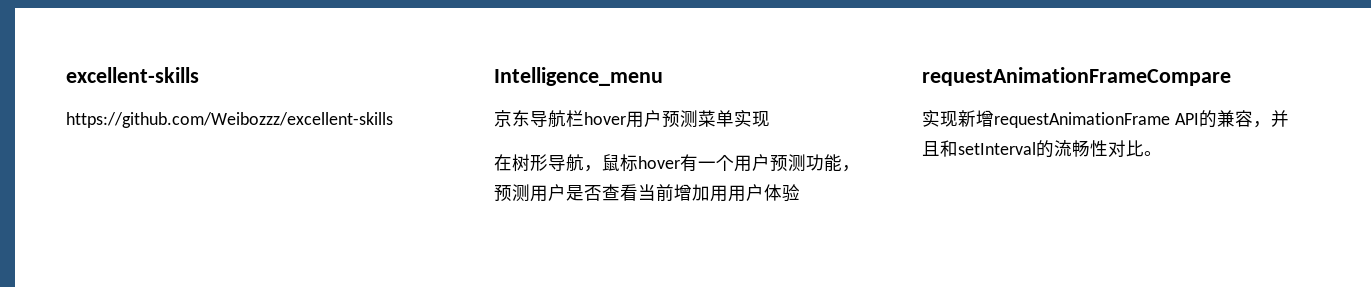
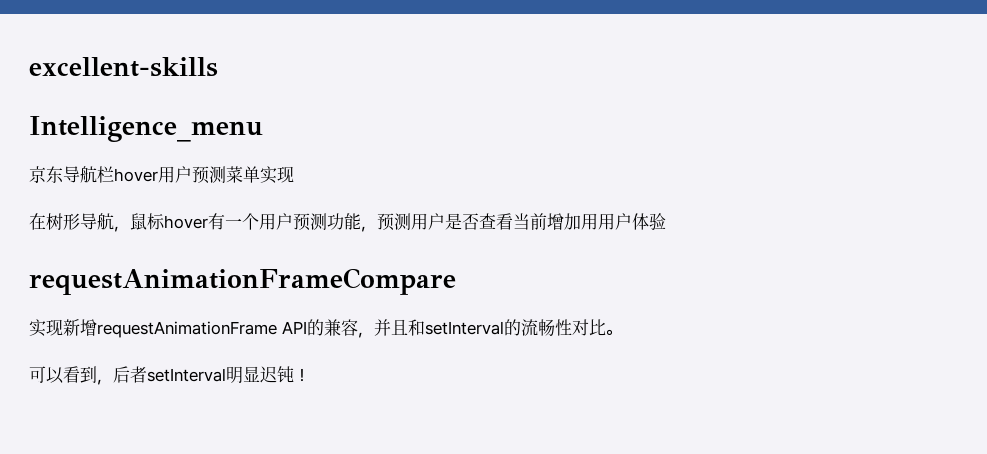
- https://github.com/Weibozzz/excellent-skills
+ 可以看到，后者setInterval明显迟钝！

